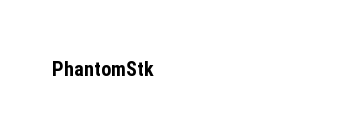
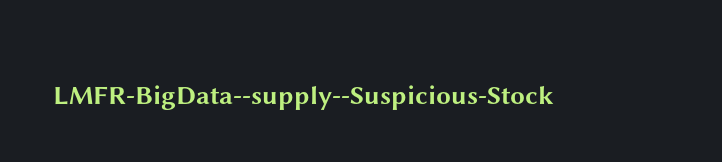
- PhantomStk
+ LMFR-BigData--supply--Suspicious-Stock

